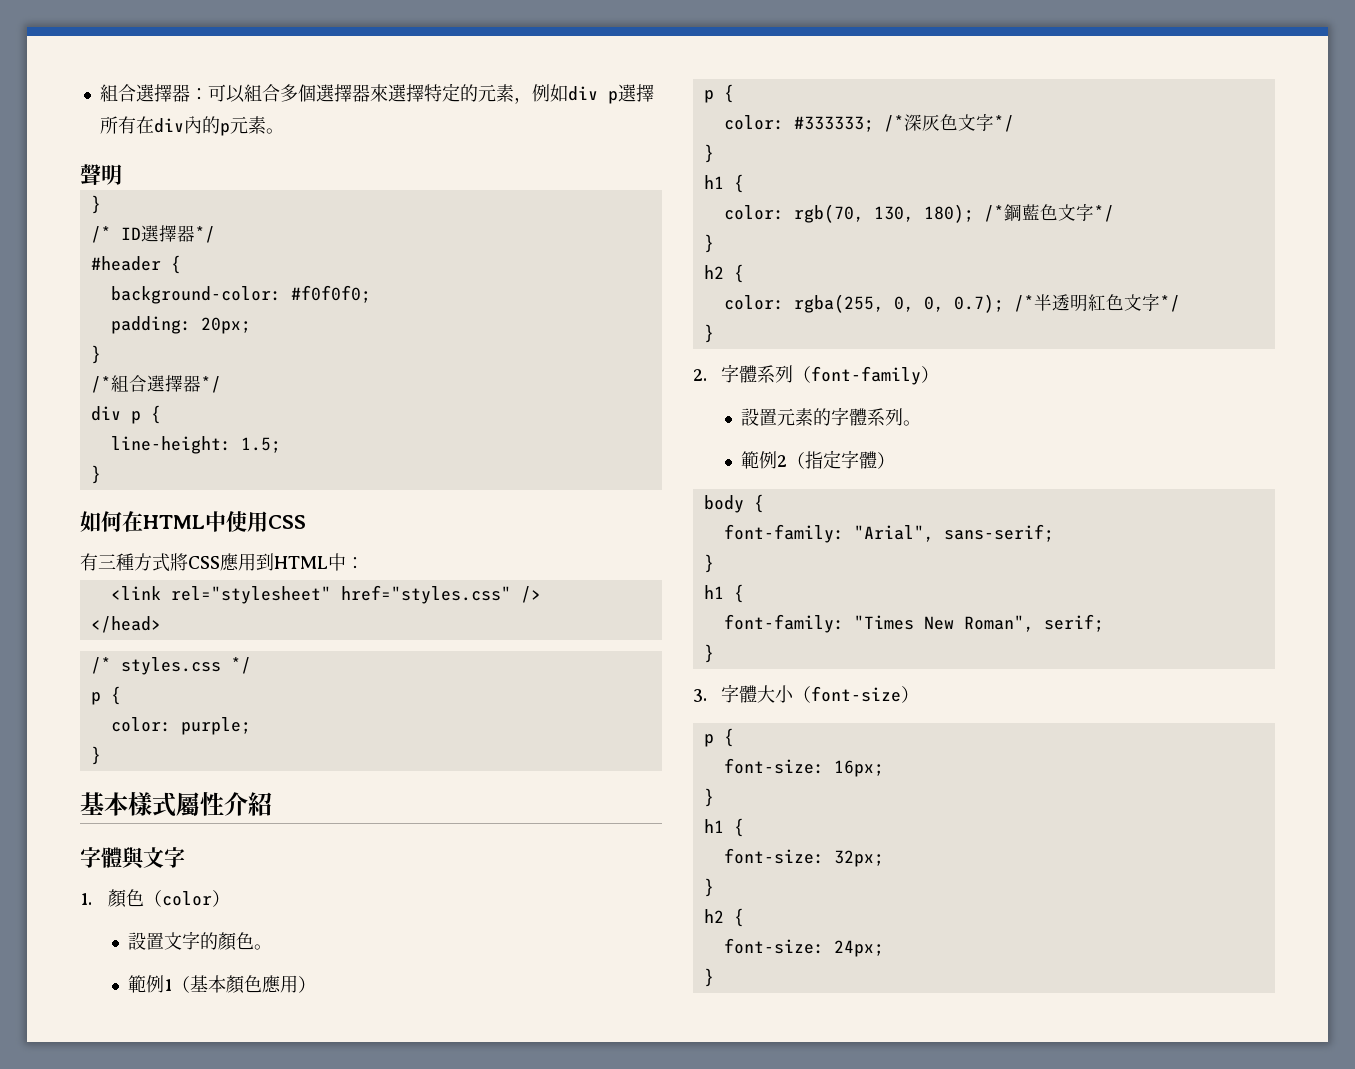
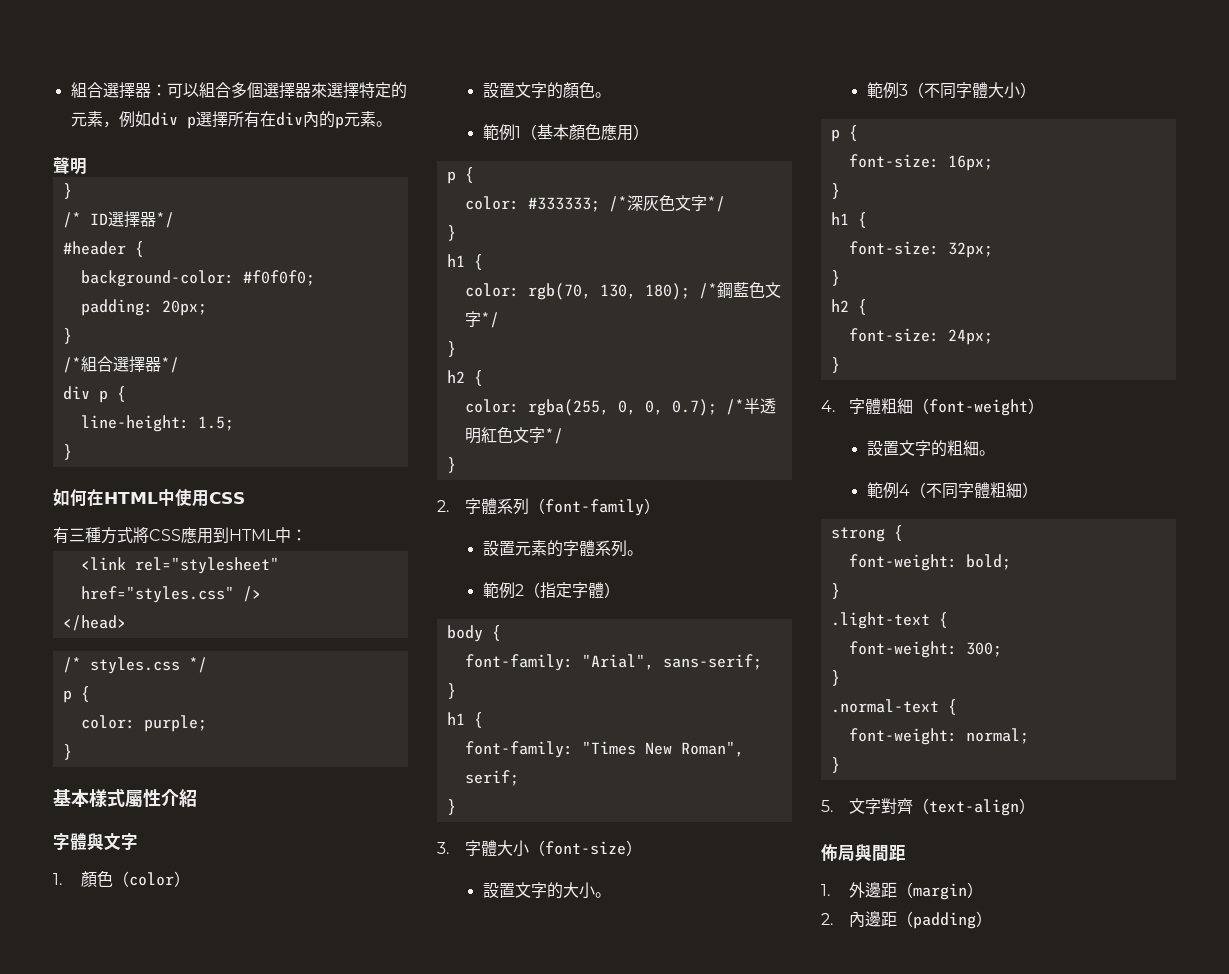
+ 設置文字的大小。
+ 範例3（不同字體大小）
+ 4.字體粗細（font-weight）
+ 設置文字的粗細。
+ 範例4（不同字體粗細）
+ strong {
+ font-weight: bold;
+ }
+ .light-text {
+ font-weight: 300;
+ }
+ .normal-text {
+ font-weight: normal;
+ }
+ 5.文字對齊（text-align）
+ 佈局與間距
+ 1.外邊距（margin）
+ 2.內邊距（padding）

